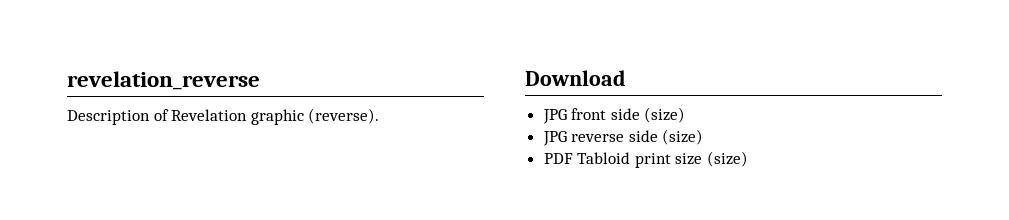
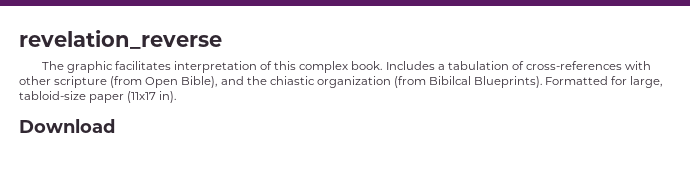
- Description of Revelation graphic (reverse).
+ The graphic facilitates interpretation of this complex book. Includes a tabulation of cross-references with other scripture (from Open Bible), and the chiastic organization (from Bibilcal Blueprints). Formatted for large, tabloid-size paper (11x17 in).
  Download
- JPG front side (size)
- JPG reverse side (size)
- PDF Tabloid print size (size)

